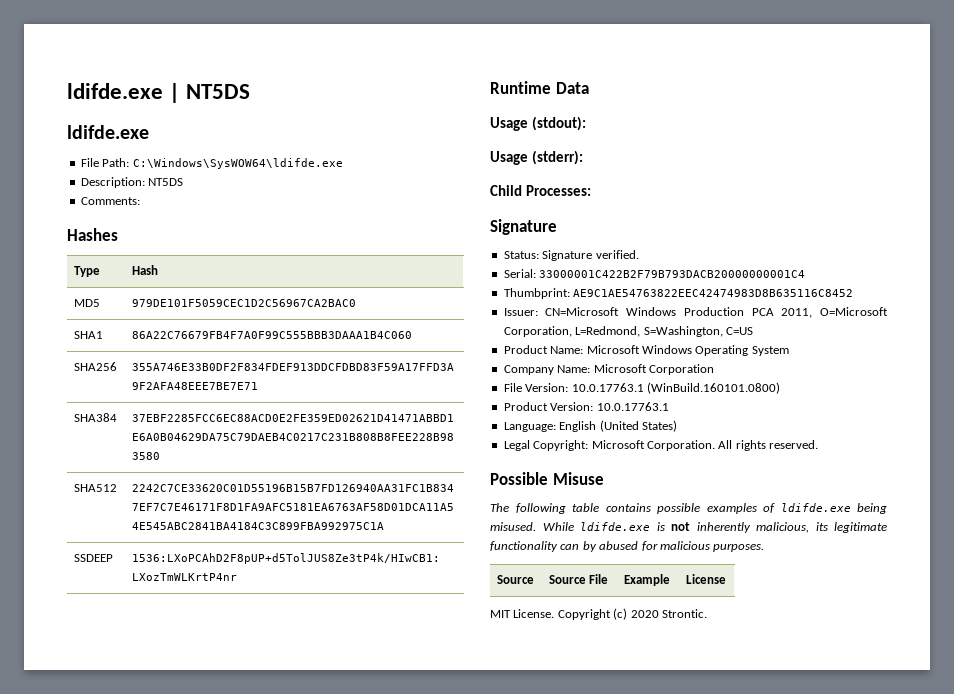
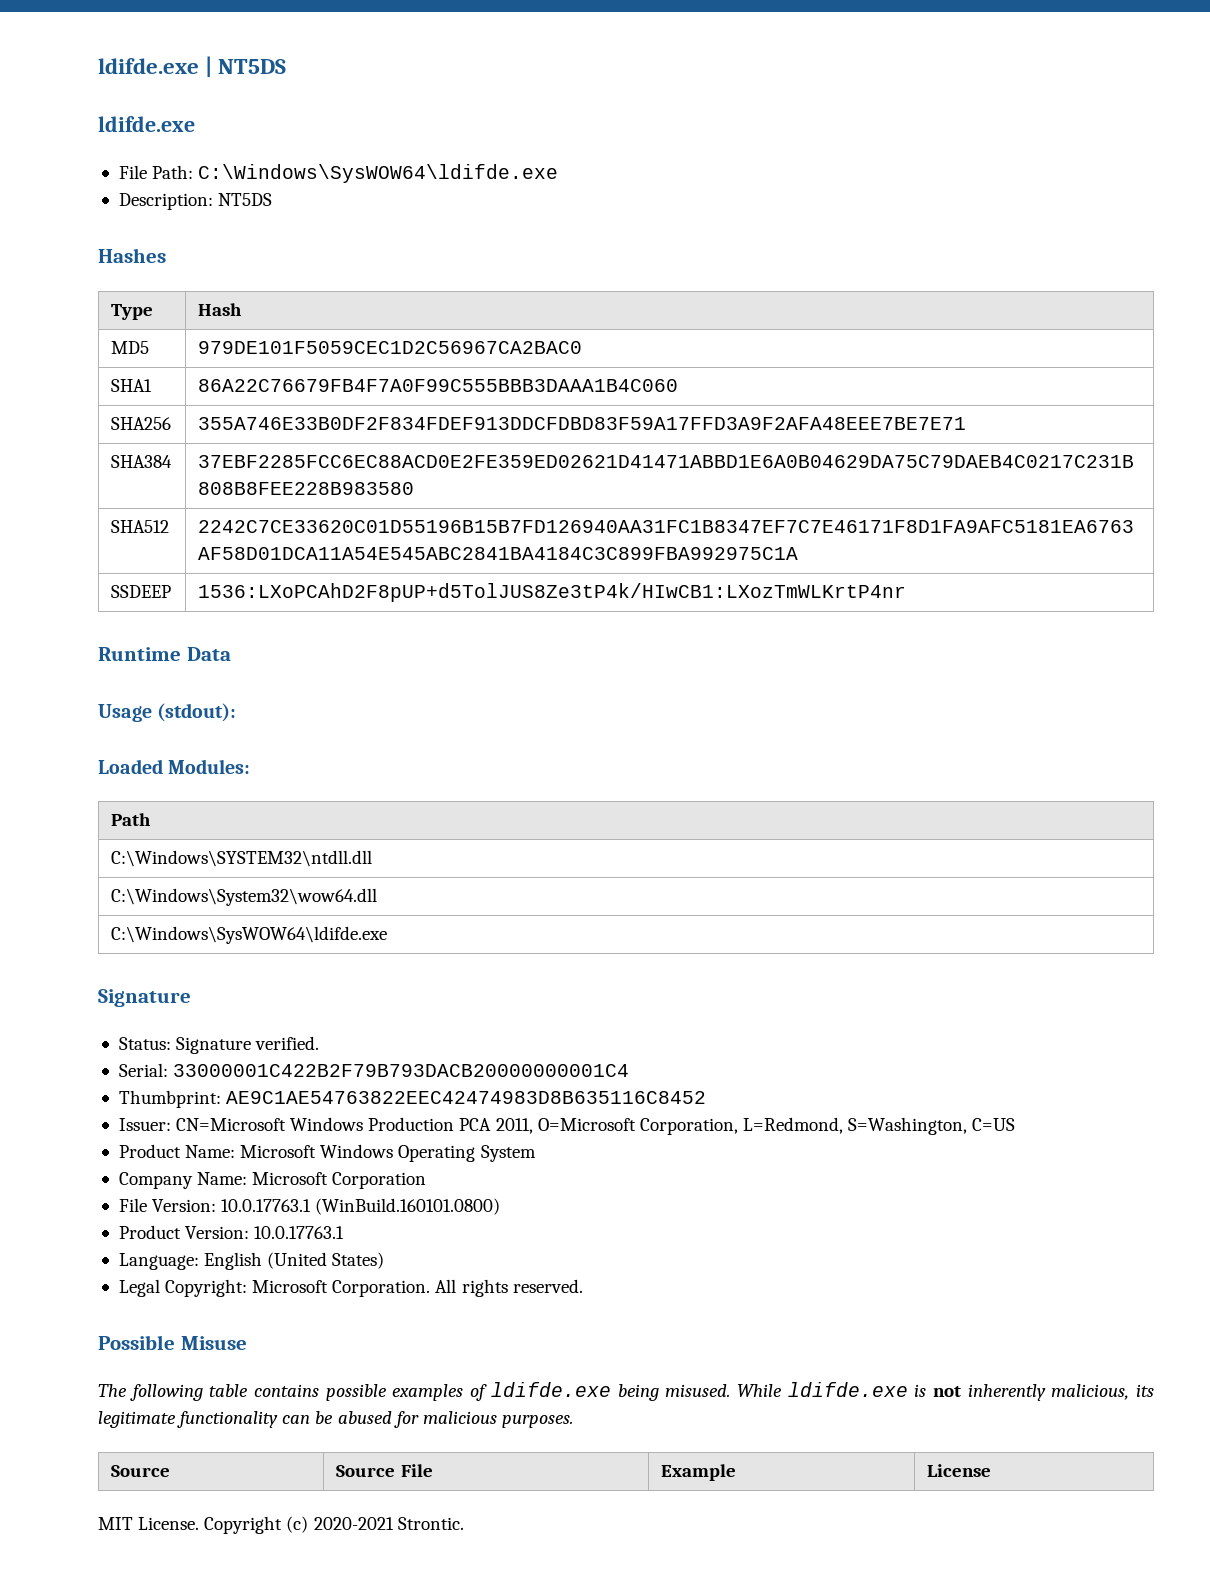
- Comments:
- Usage (stderr):
- Child Processes:
+ Loaded Modules:
+ Path
+ C:\Windows\SYSTEM32\ntdll.dll
+ C:\Windows\System32\wow64.dll
+ C:\Windows\SysWOW64\ldifde.exe
- While ldifde.exe is not inherently malicious, its legitimate functionality can by abused for malicious purposes.
+ While ldifde.exe is not inherently malicious, its legitimate functionality can be abused for malicious purposes.
- Copyright (c) 2020 Strontic.
+ Copyright (c) 2020-2021 Strontic.

